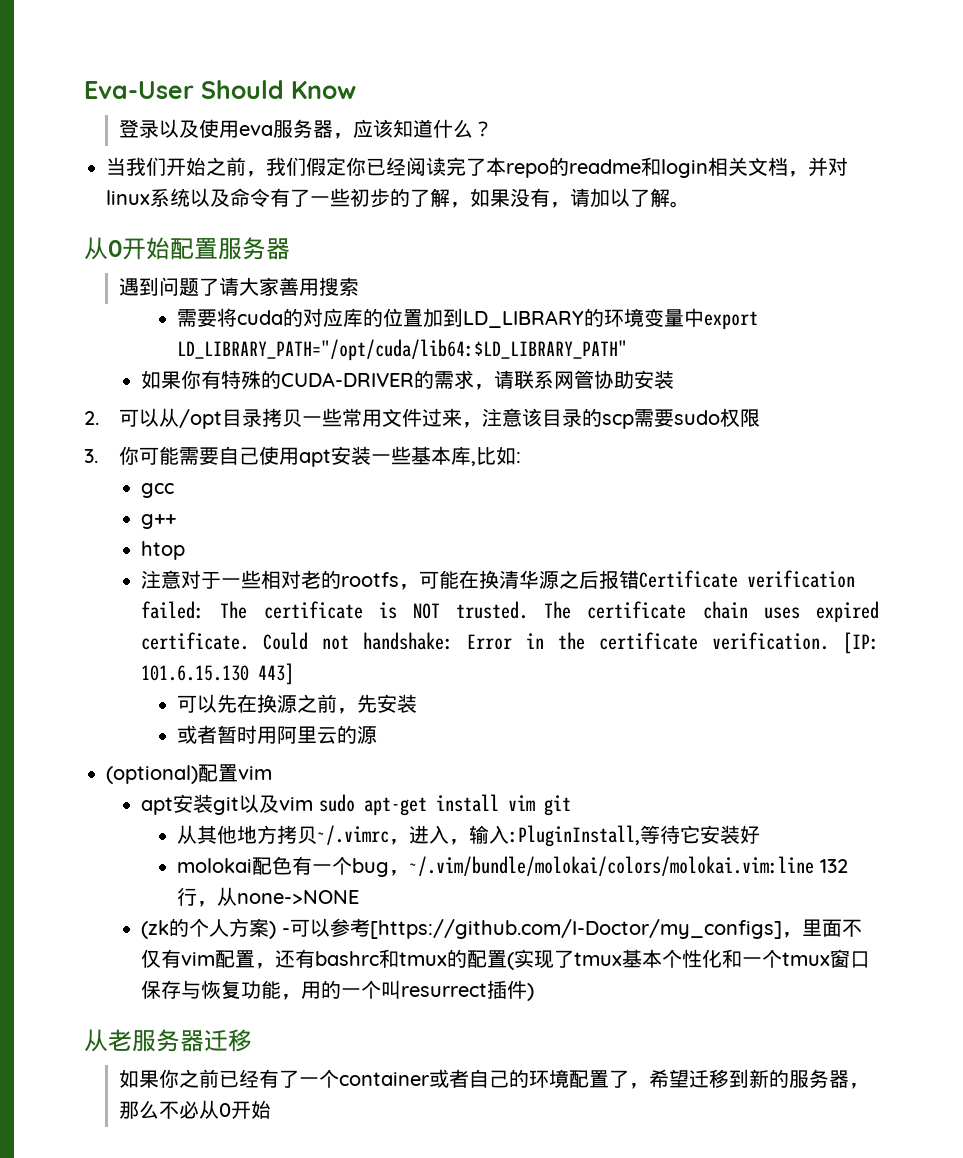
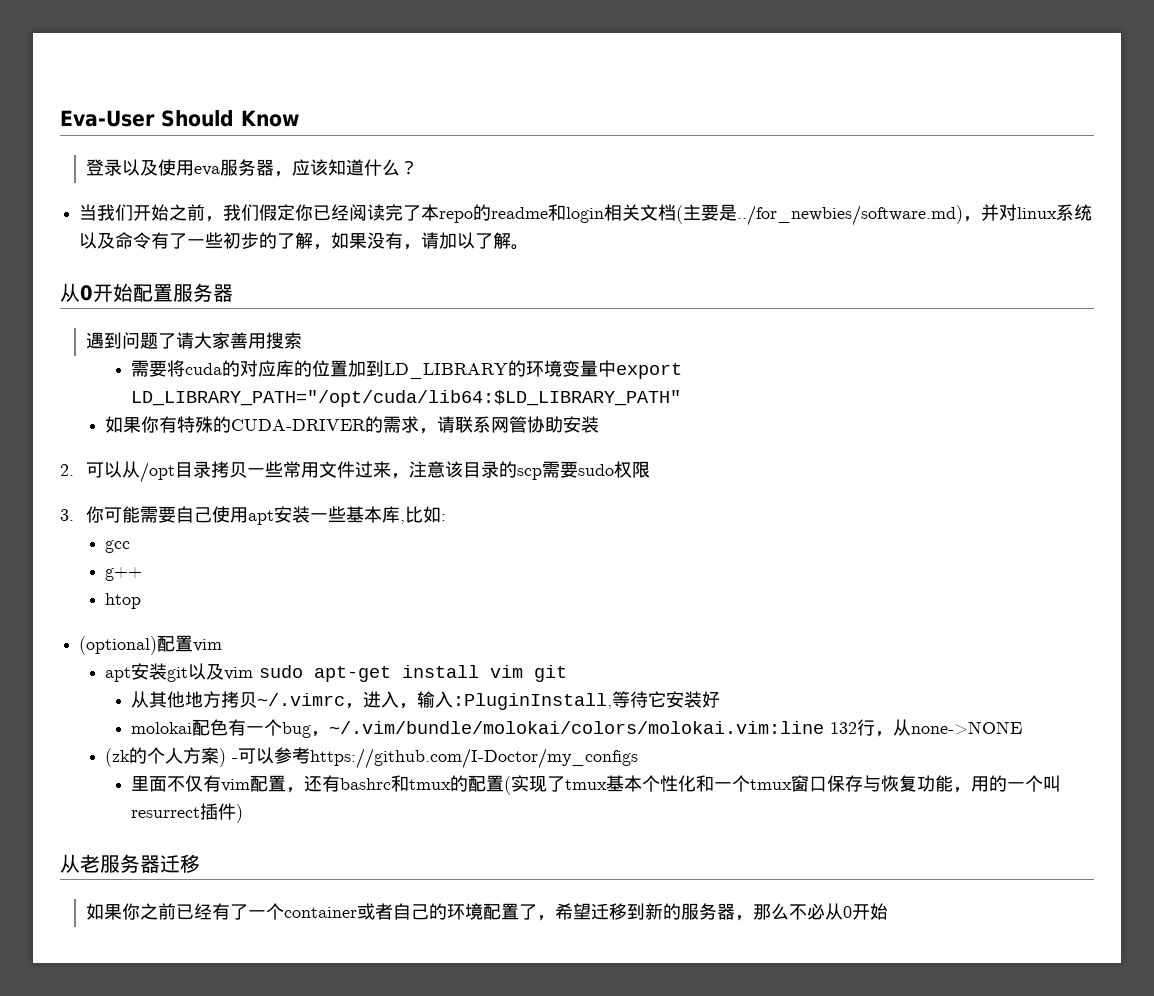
- 当我们开始之前，我们假定你已经阅读完了本repo的readme和login相关文档，并对linux系统以及命令有了一些初步的了解，如果没有，请加以了解。
+ 当我们开始之前，我们假定你已经阅读完了本repo的readme和login相关文档(主要是../for_newbies/software.md)，并对linux系统以及命令有了一些初步的了解，如果没有，请加以了解。
- 注意对于一些相对老的rootfs，可能在换清华源之后报错Certificate verification failed: The certificate is NOT trusted. The certificate chain uses expired certificate. Could not handshake: Error in the certificate verification. [IP: 101.6.15.130 443]
- 可以先在换源之前，先安装
- 或者暂时用阿里云的源
- (zk的个人方案) -可以参考[https://github.com/I-Doctor/my_configs]，里面不仅有vim配置，还有bashrc和tmux的配置(实现了tmux基本个性化和一个tmux窗口保存与恢复功能，用的一个叫resurrect插件)
+ (zk的个人方案) -可以参考https://github.com/I-Doctor/my_configs
+ 里面不仅有vim配置，还有bashrc和tmux的配置(实现了tmux基本个性化和一个tmux窗口保存与恢复功能，用的一个叫resurrect插件)

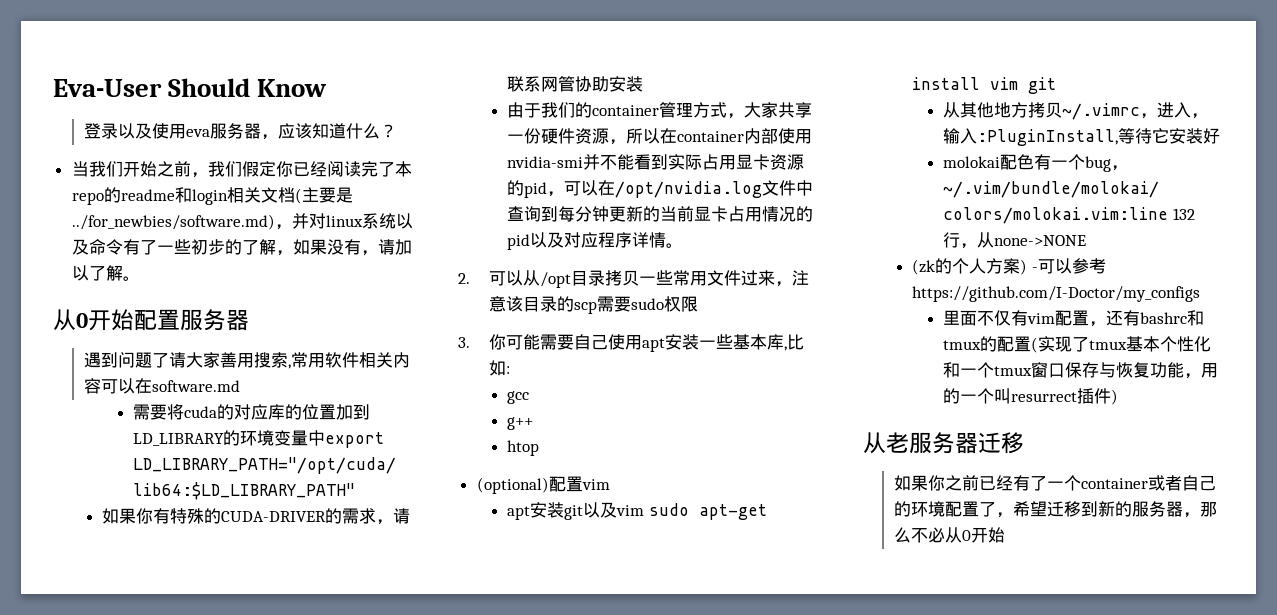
- 遇到问题了请大家善用搜索
+ 遇到问题了请大家善用搜索,常用软件相关内容可以在software.md
+ 由于我们的container管理方式，大家共享一份硬件资源，所以在container内部使用nvidia-smi并不能看到实际占用显卡资源的pid，可以在/opt/nvidia.log文件中查询到每分钟更新的当前显卡占用情况的pid以及对应程序详情。

